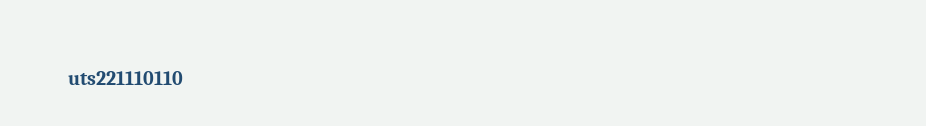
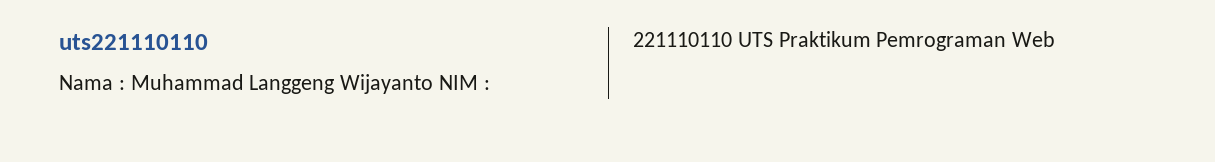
+ Nama : Muhammad Langgeng Wijayanto NIM : 221110110 UTS Praktikum Pemrograman Web

